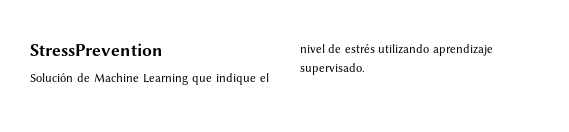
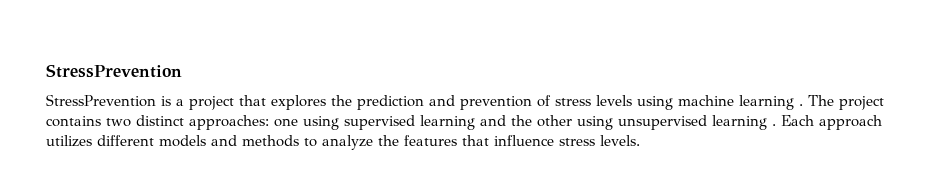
- Solución de Machine Learning que indique el nivel de estrés utilizando aprendizaje supervisado.
+ StressPrevention is a project that explores the prediction and prevention of stress levels using machine learning . The project contains two distinct approaches: one using supervised learning and the other using unsupervised learning . Each approach utilizes different models and methods to analyze the features that influence stress levels.

